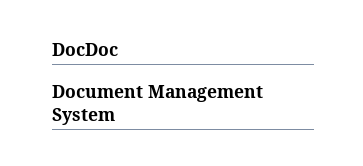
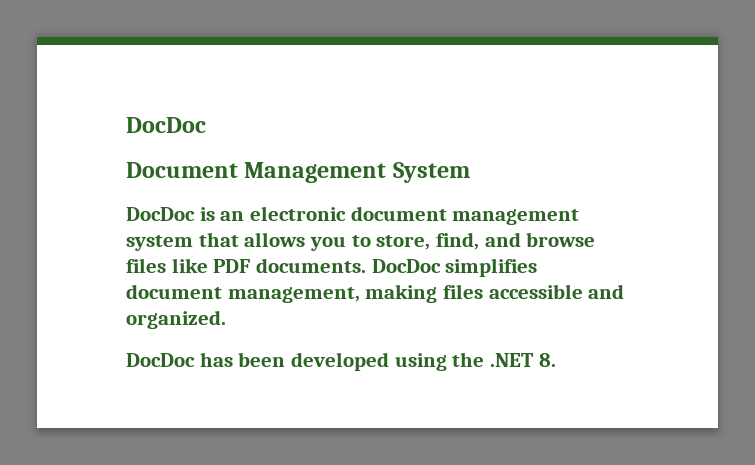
+ DocDoc is an electronic document management system that allows you to store, find, and browse files like PDF documents. DocDoc simplifies document management, making files accessible and organized.
+ DocDoc has been developed using the .NET 8.

